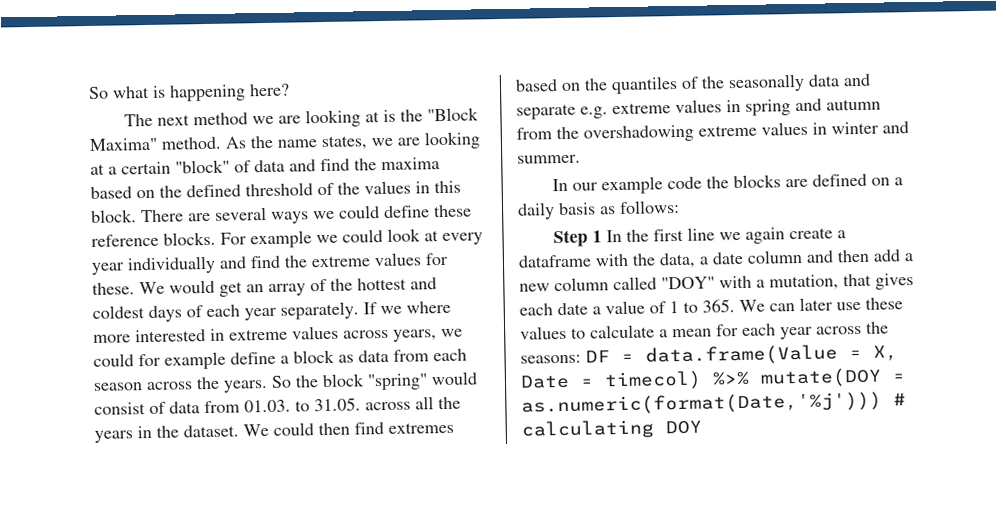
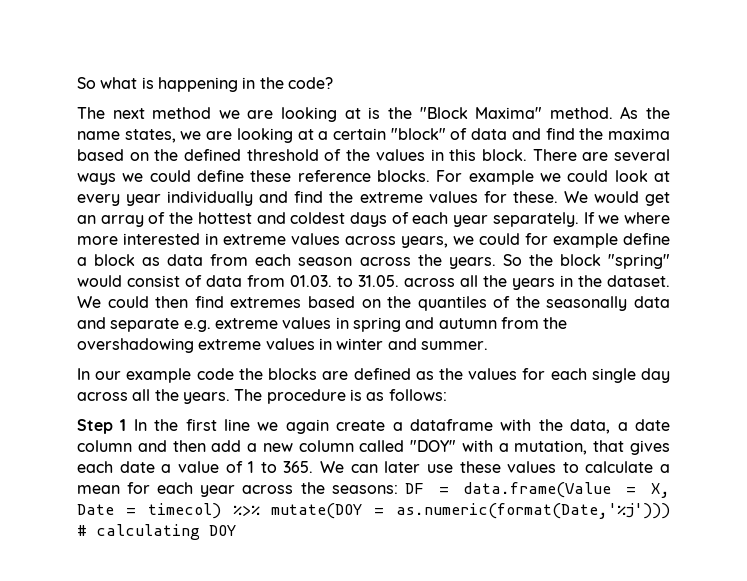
- So what is happening here?
+ So what is happening in the code?
- In our example code the blocks are defined on a daily basis as follows:
+ In our example code the blocks are defined as the values for each single day across all the years. The procedure is as follows:

